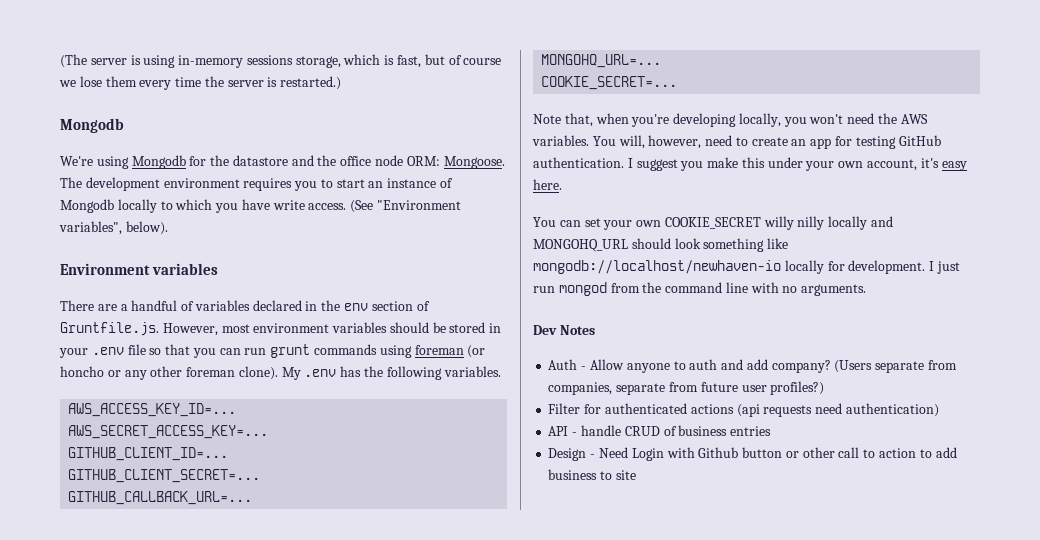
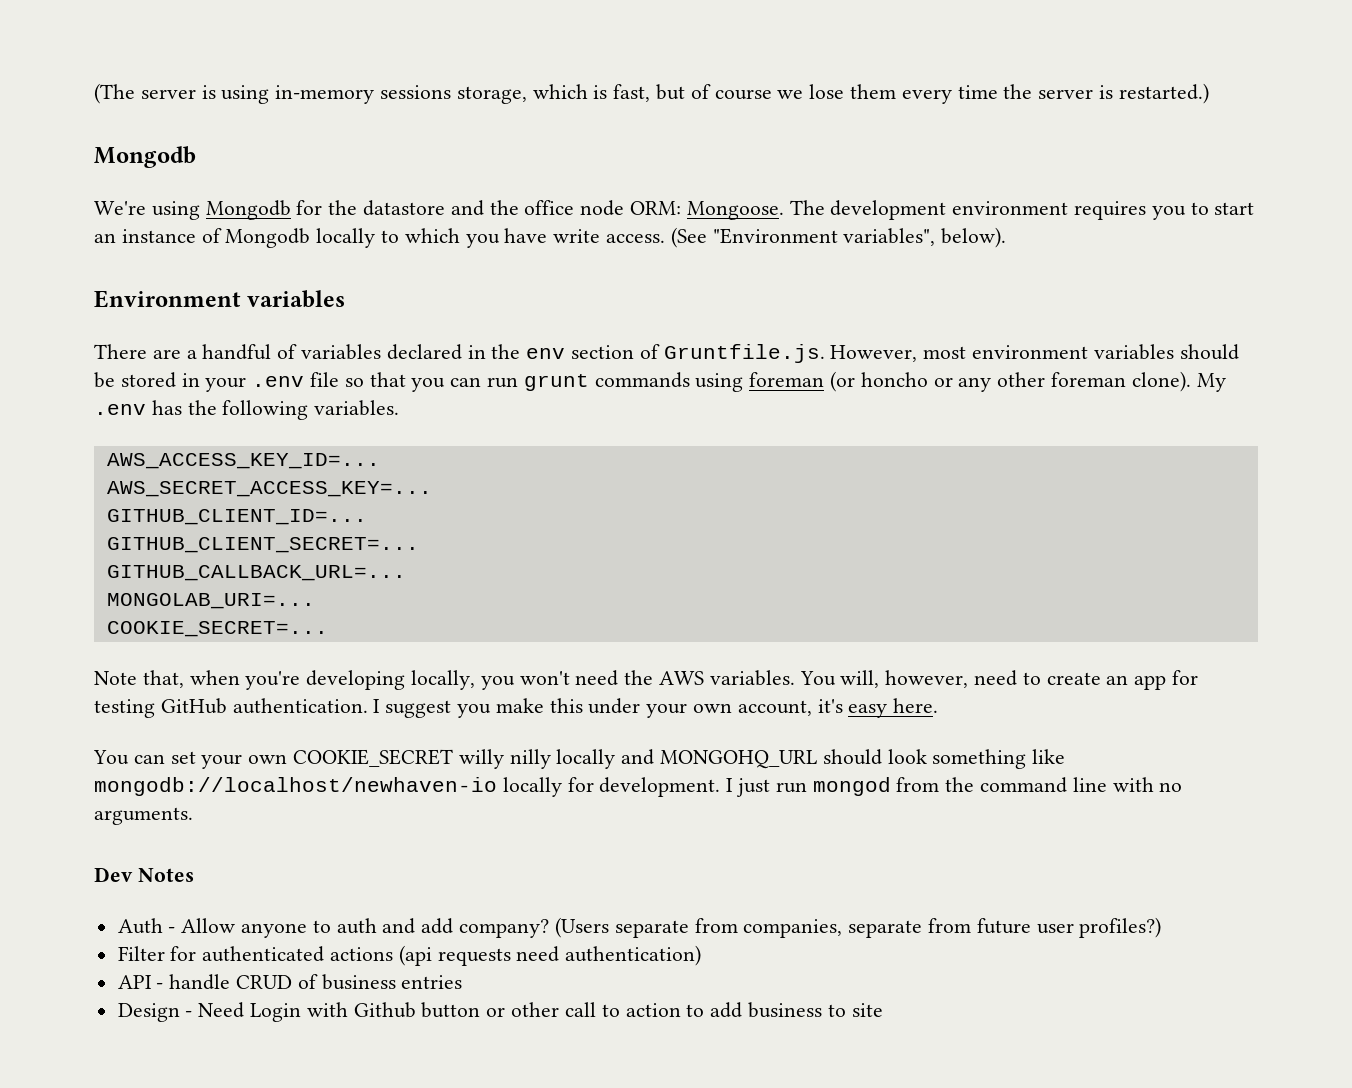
- MONGOHQ_URL=...
+ MONGOLAB_URI=...

